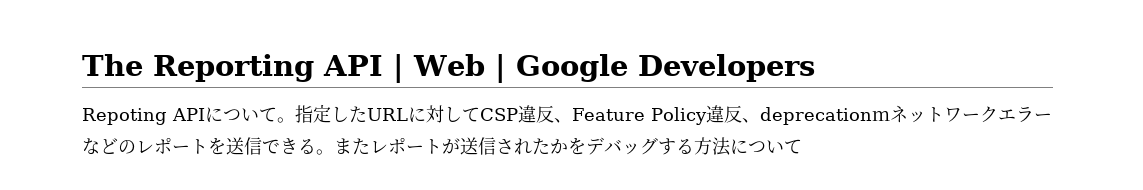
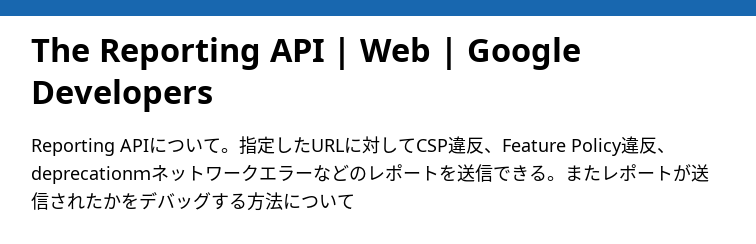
- Repoting APIについて。
+ Reporting APIについて。

